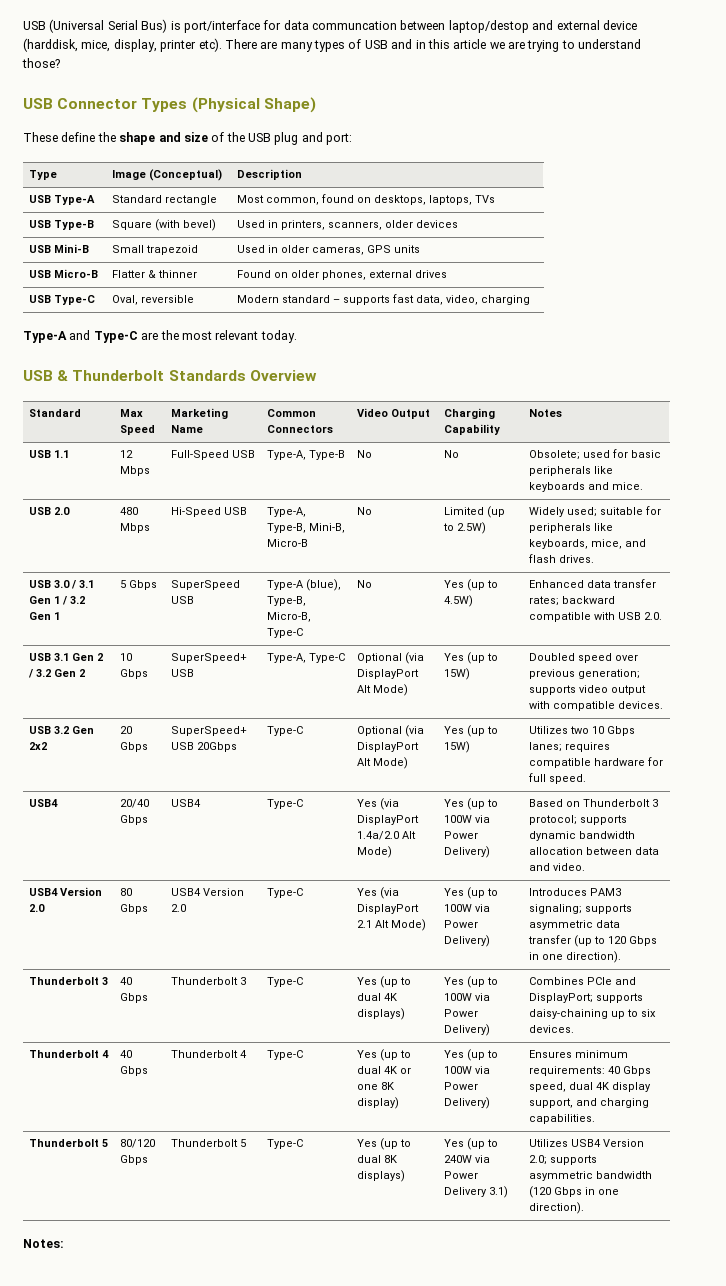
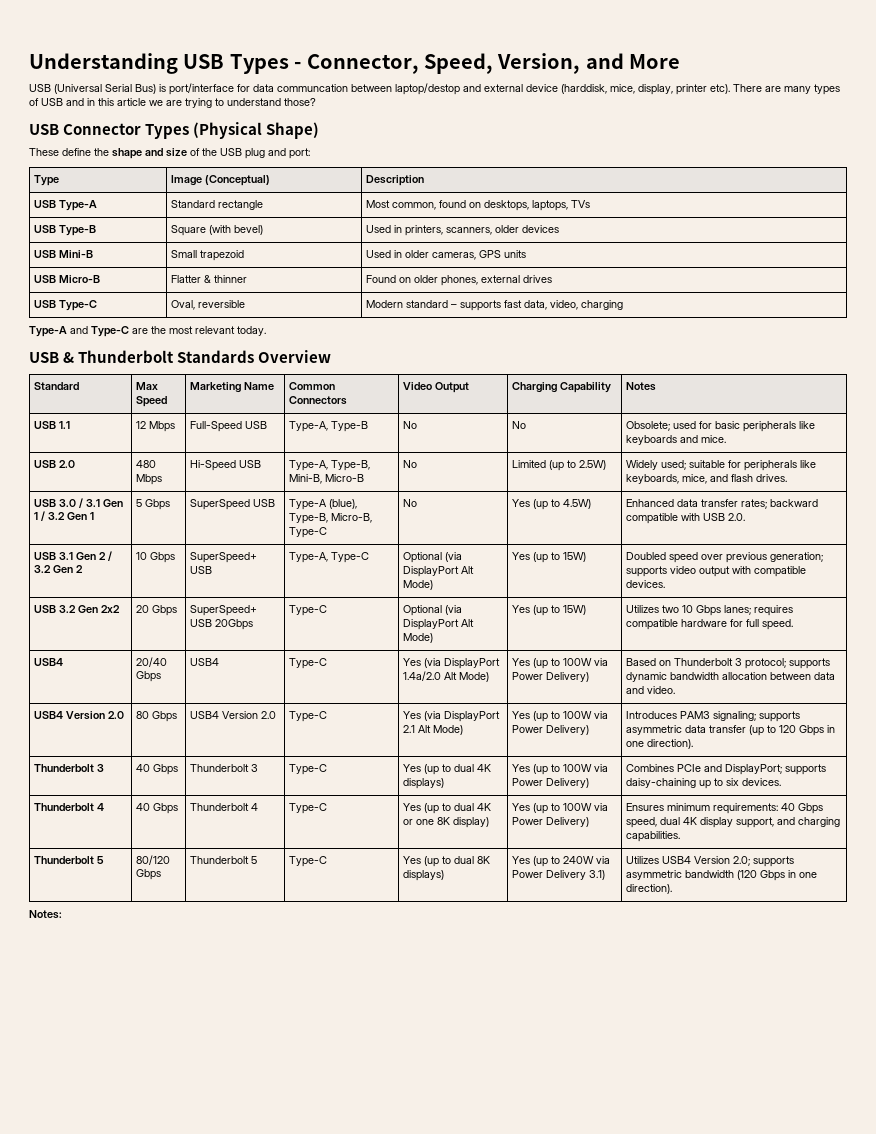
+ Understanding USB Types - Connector, Speed, Version, and More

